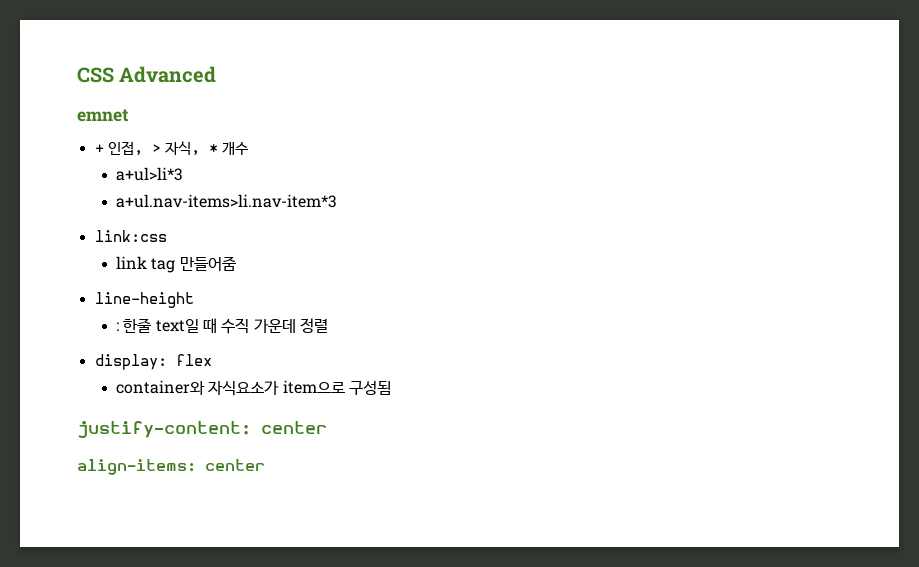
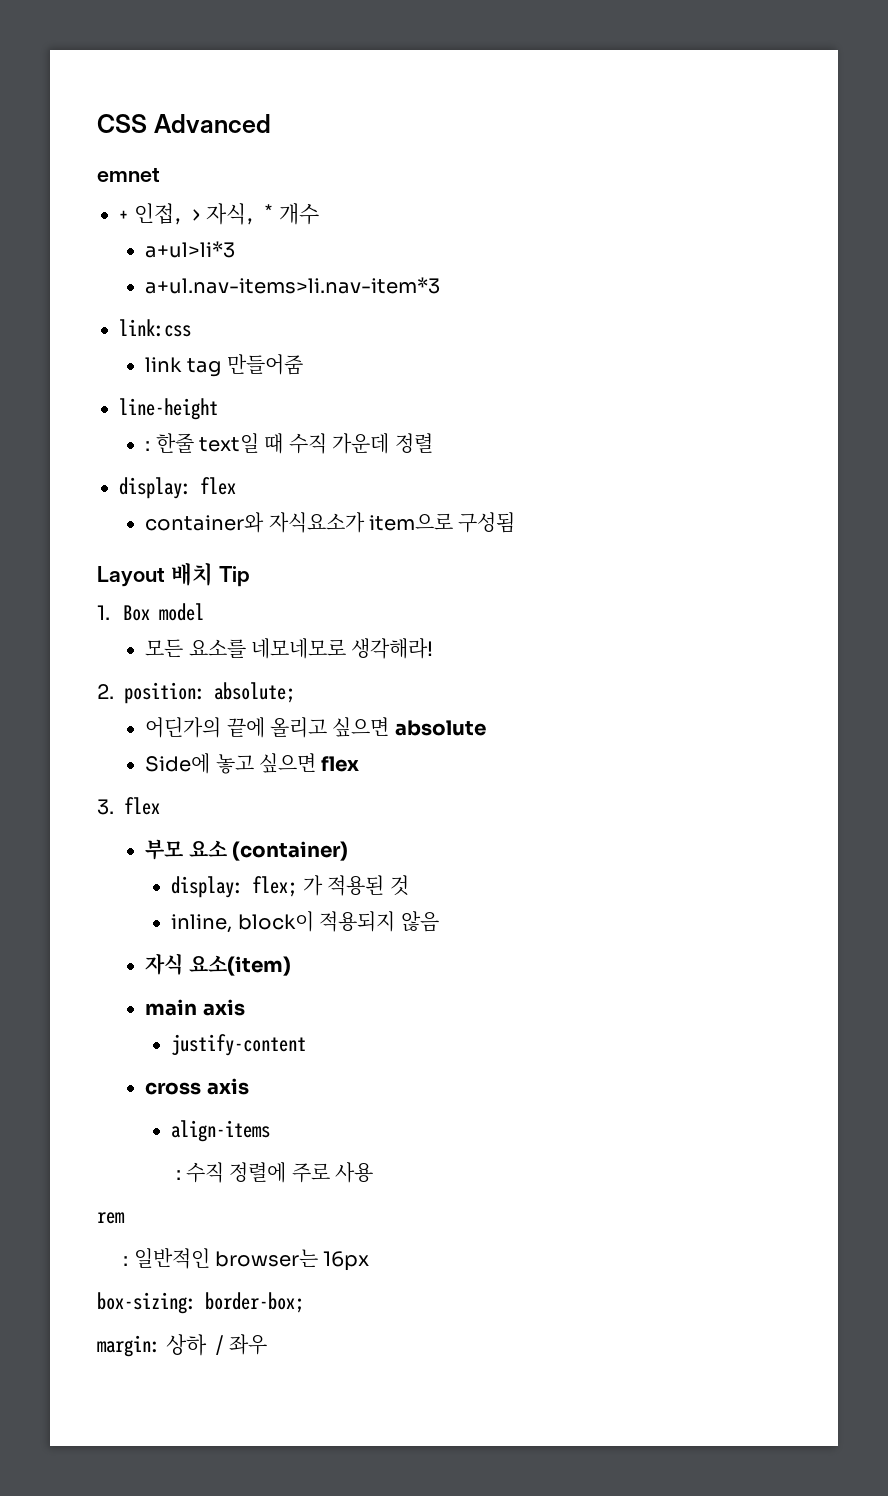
- justify-content: center
- align-items: center
+ Layout 배치 Tip
+ 1. Box model
+ 모든 요소를 네모네모로 생각해라!
+ 2. position: absolute;
+ 어딘가의 끝에 올리고 싶으면 absolute
+ Side에 놓고 싶으면 flex
+ 3. flex
+ 부모 요소 (container)
+ display: flex; 가 적용된 것
+ inline, block이 적용되지 않음
+ 자식 요소(item)
+ main axis
+ justify-content
+ cross axis
+ align-items
+ : 수직 정렬에 주로 사용
+ rem
+ : 일반적인 browser는 16px
+ box-sizing: border-box;
+ margin: 상하 / 좌우

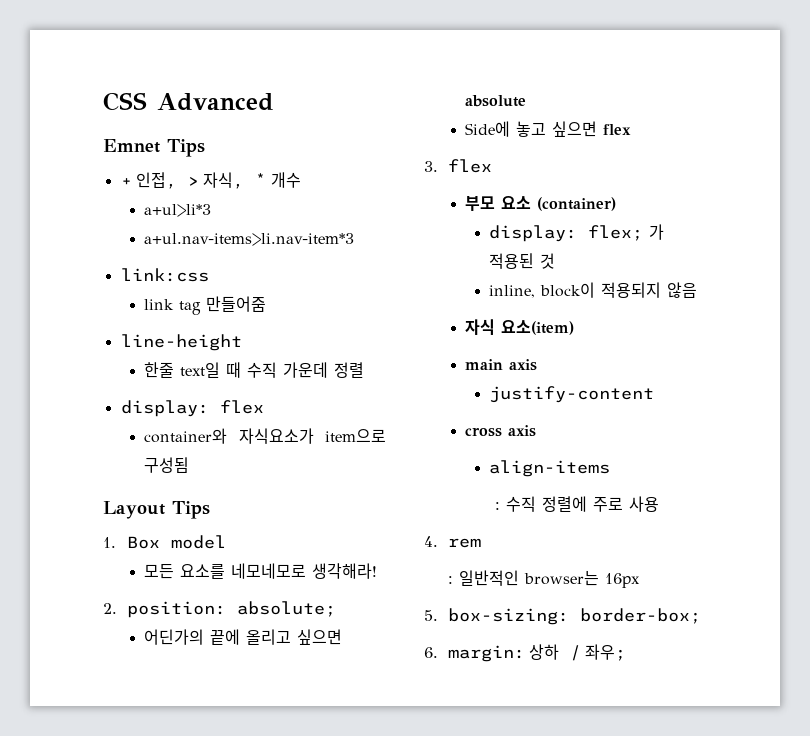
- emnet
+ Emnet Tips
- : 한줄 text일 때 수직 가운데 정렬
+ 한줄 text일 때 수직 가운데 정렬
- Layout 배치 Tip
+ Layout Tips
- rem
+ 4. rem
- box-sizing: border-box;
+ 5. box-sizing: border-box;
- margin: 상하 / 좌우
+ 6. margin: 상하 / 좌우;

